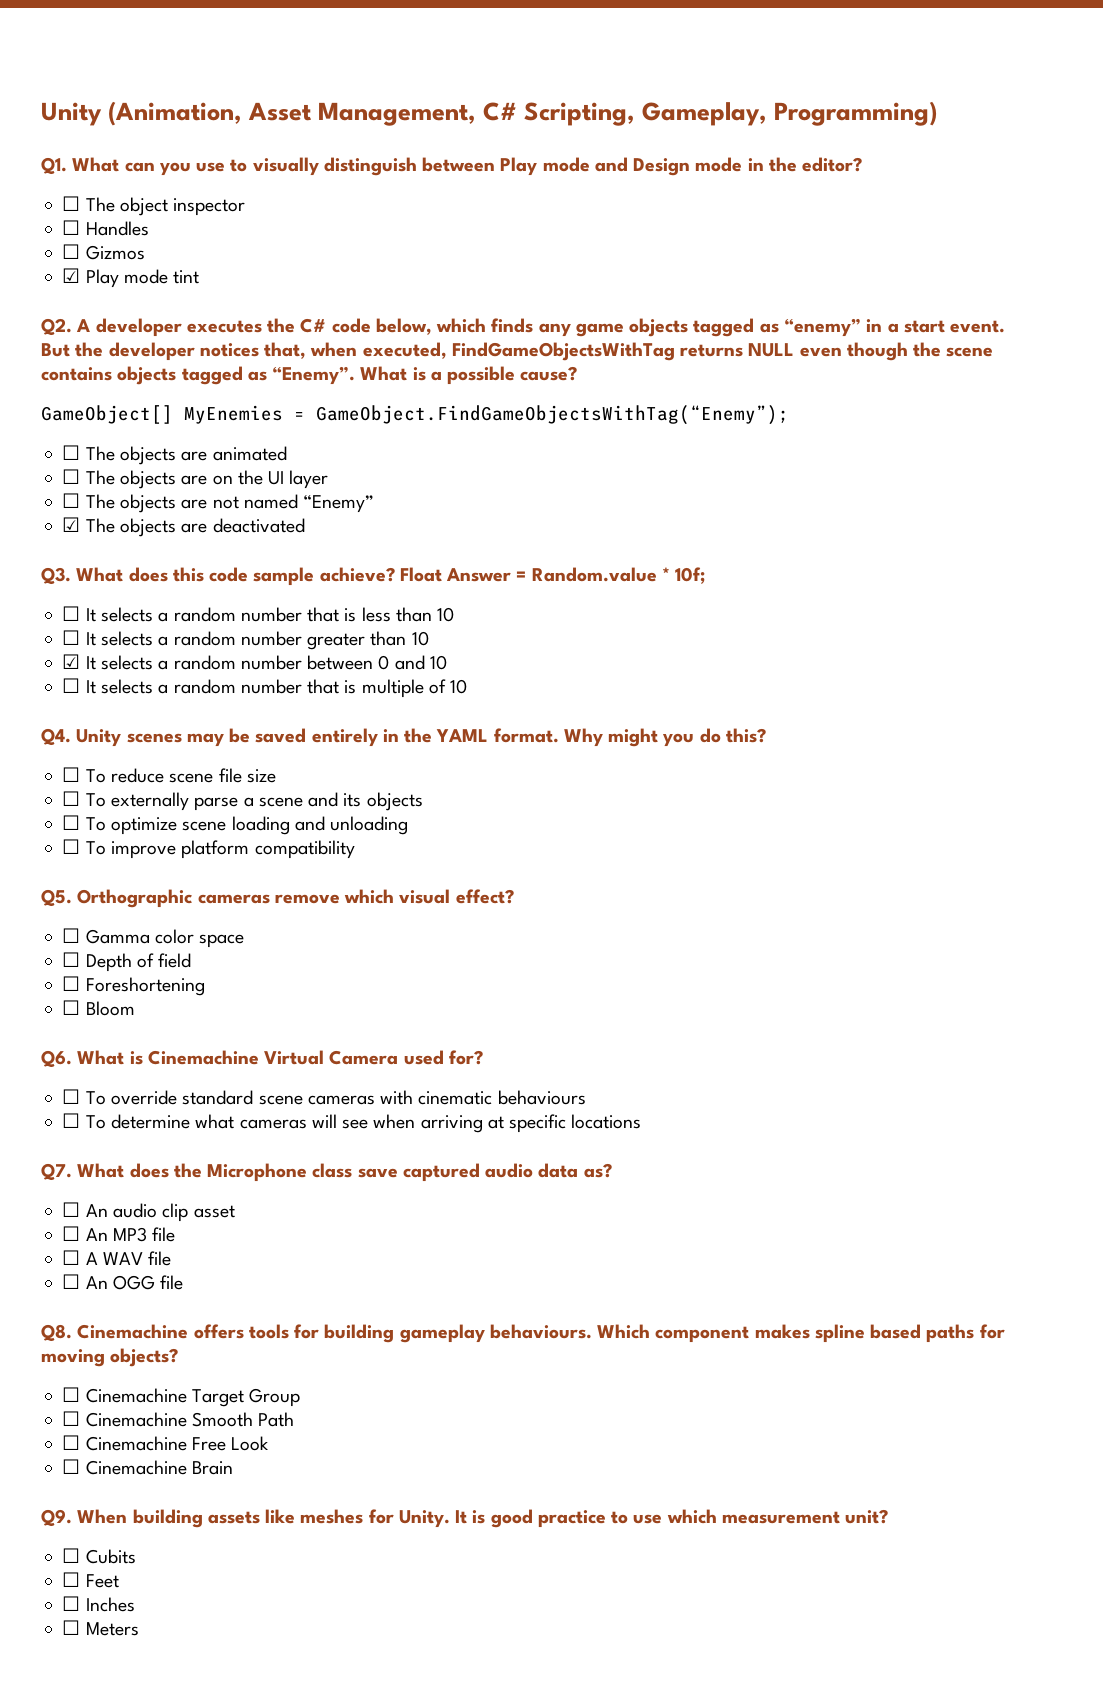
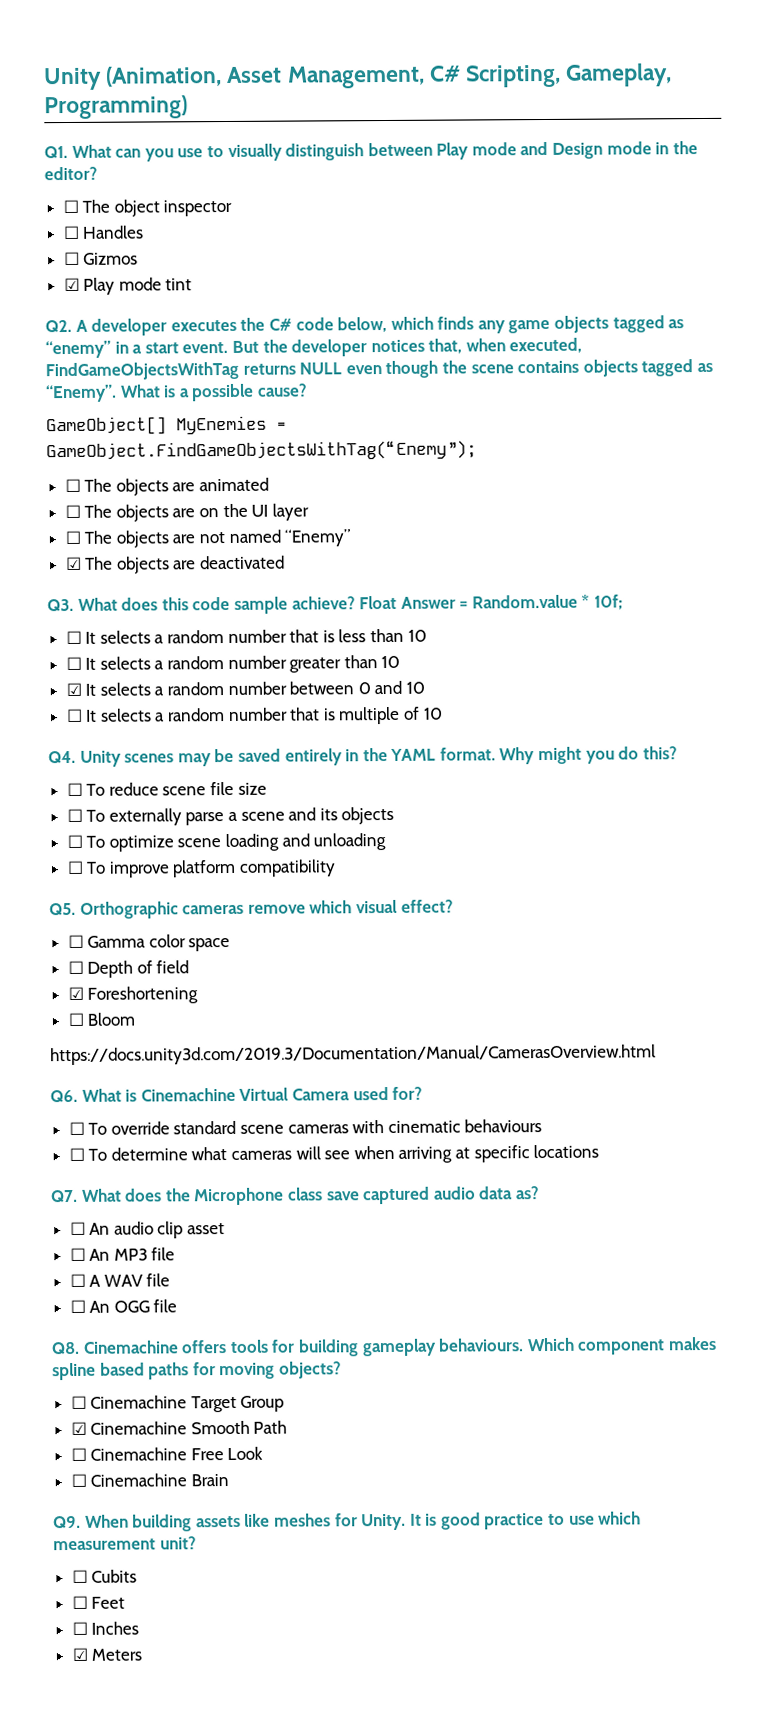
- ☐ Foreshortening
+ ☑ Foreshortening
+ https://docs.unity3d.com/2019.3/Documentation/Manual/CamerasOverview.html
- ☐ Cinemachine Smooth Path
+ ☑ Cinemachine Smooth Path
- ☐ Meters
+ ☑ Meters

